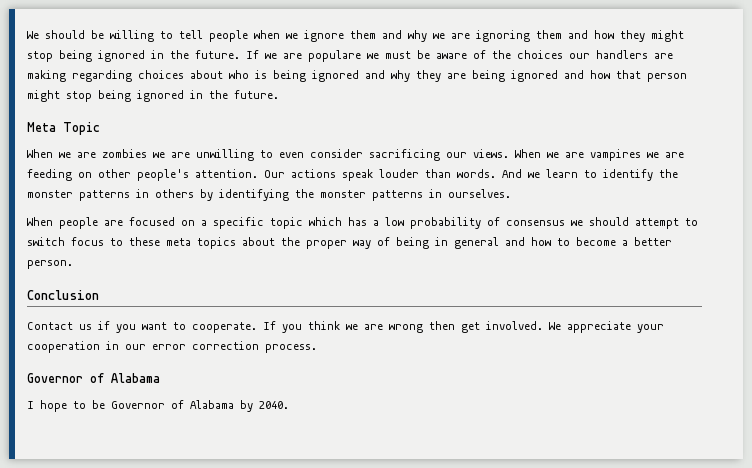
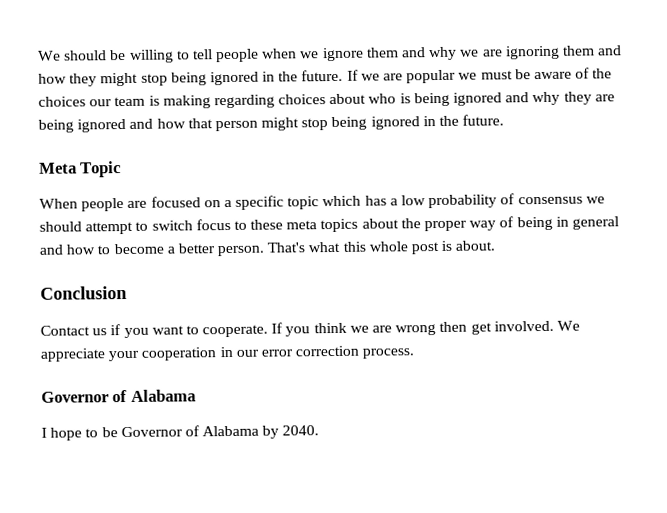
- If we are populare we must be aware of the choices our handlers are making regarding choices about who is being ignored and why they are being ignored and how that person might stop being ignored in the future.
+ If we are popular we must be aware of the choices our team is making regarding choices about who is being ignored and why they are being ignored and how that person might stop being ignored in the future.
- When we are zombies we are unwilling to even consider sacrificing our views. When we are vampires we are feeding on other people's attention. Our actions speak louder than words. And we learn to identify the monster patterns in others by identifying the monster patterns in ourselves.
+ That's what this whole post is about.

